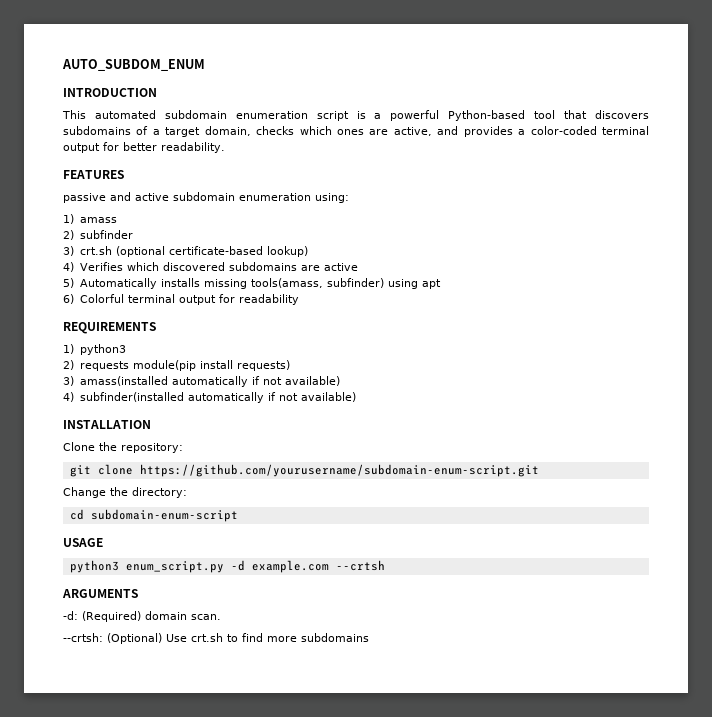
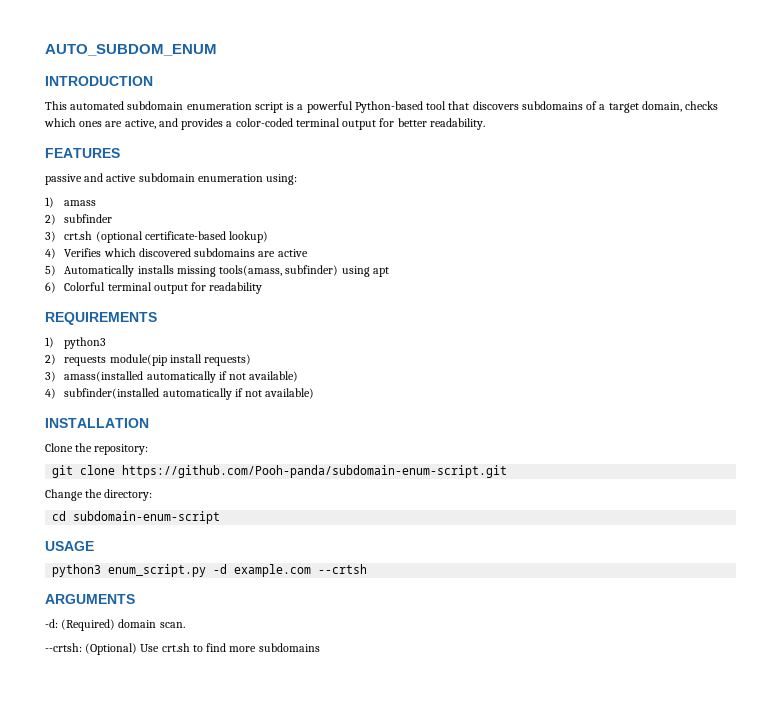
- git clone https://github.com/yourusername/subdomain-enum-script.git
+ git clone https://github.com/Pooh-panda/subdomain-enum-script.git

